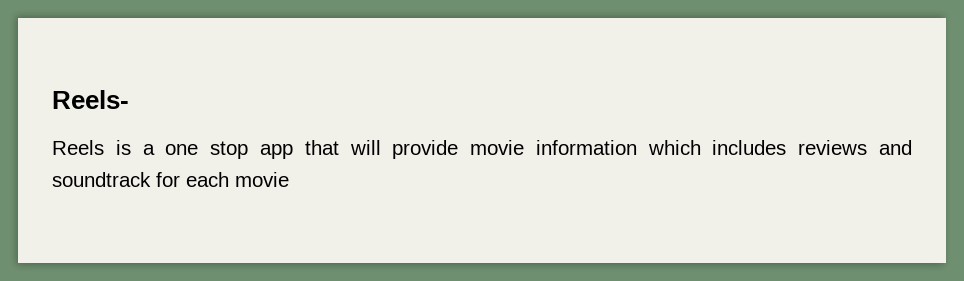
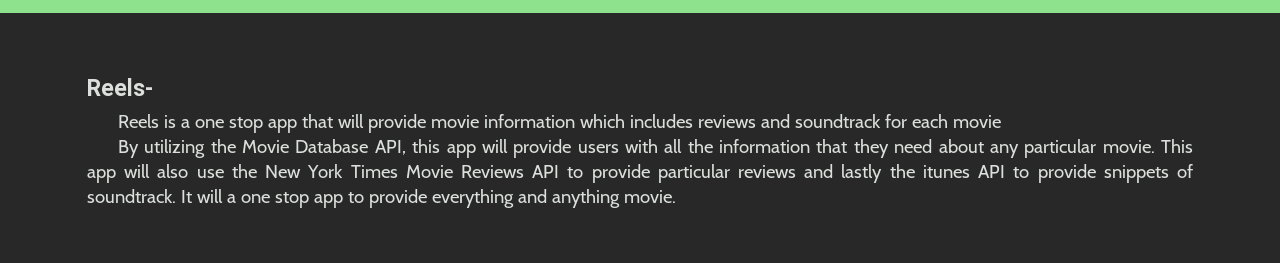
+ By utilizing the Movie Database API, this app will provide users with all the information that they need about any particular movie. This app will also use the New York Times Movie Reviews API to provide particular reviews and lastly the itunes API to provide snippets of soundtrack. It will a one stop app to provide everything and anything movie.

